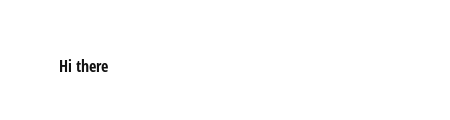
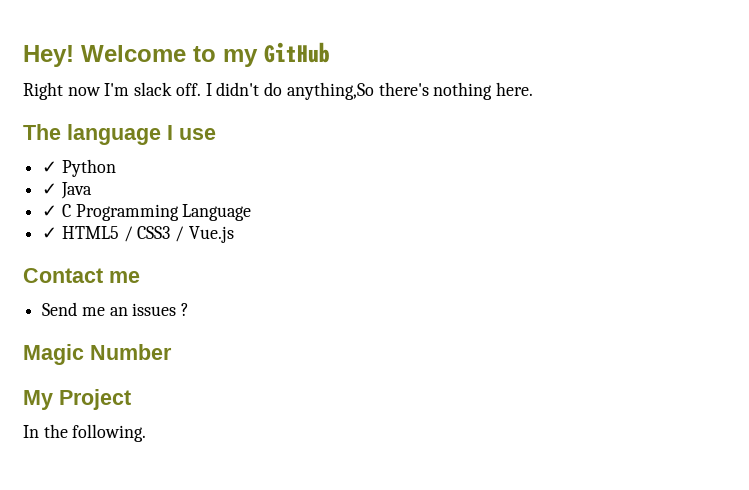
- Hi there
+ Hey! Welcome to my GitHub
+ Right now I'm slack off. I didn't do anything,So there's nothing here.
+ The language I use
+ ✓ Python
+ ✓ Java
+ ✓ C Programming Language
+ ✓ HTML5 / CSS3 / Vue.js
+ Contact me
+ Send me an issues ?
+ Magic Number
+ My Project
+ In the following.

